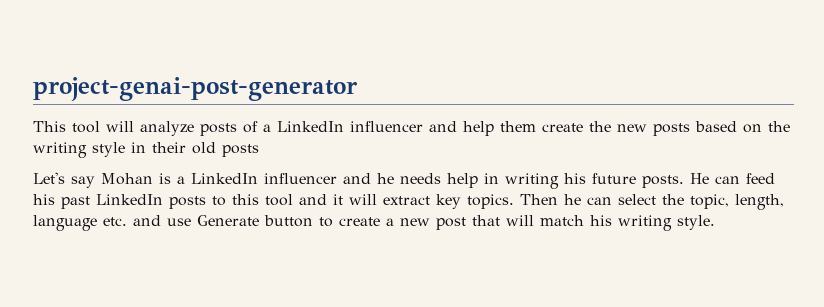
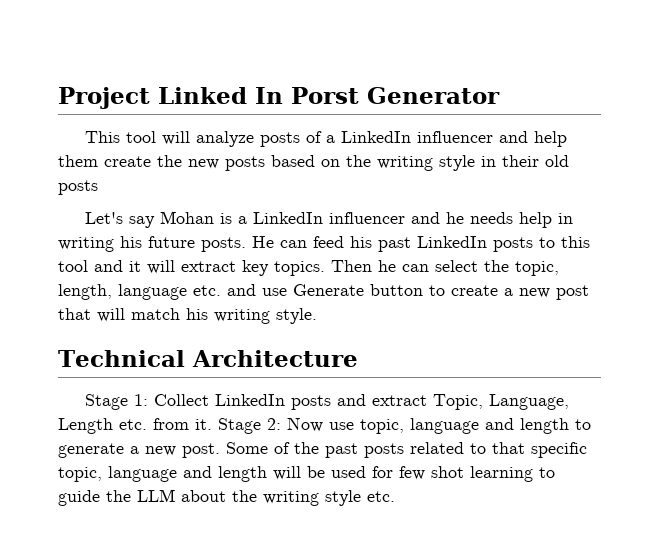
- project-genai-post-generator
+ Project Linked In Porst Generator
+ Technical Architecture
+ Stage 1: Collect LinkedIn posts and extract Topic, Language, Length etc. from it. Stage 2: Now use topic, language and length to generate a new post. Some of the past posts related to that specific topic, language and length will be used for few shot learning to guide the LLM about the writing style etc.

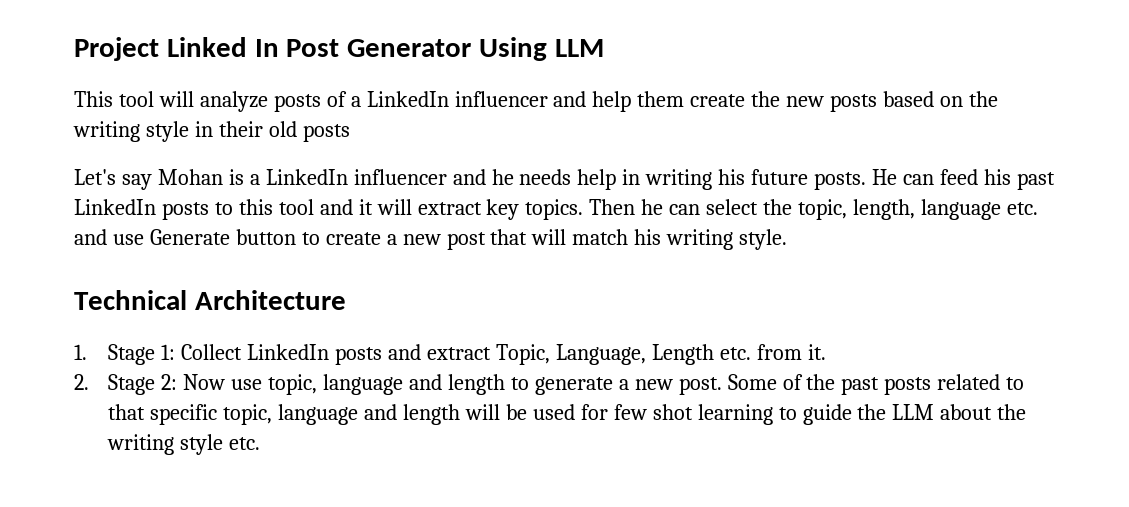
- Project Linked In Porst Generator
+ Project Linked In Post Generator Using LLM
- Stage 1: Collect LinkedIn posts and extract Topic, Language, Length etc. from it. Stage 2: Now use topic, language and length to generate a new post.
+ 1. Stage 1: Collect LinkedIn posts and extract Topic, Language, Length etc. from it.
+ 2. Stage 2: Now use topic, language and length to generate a new post.

